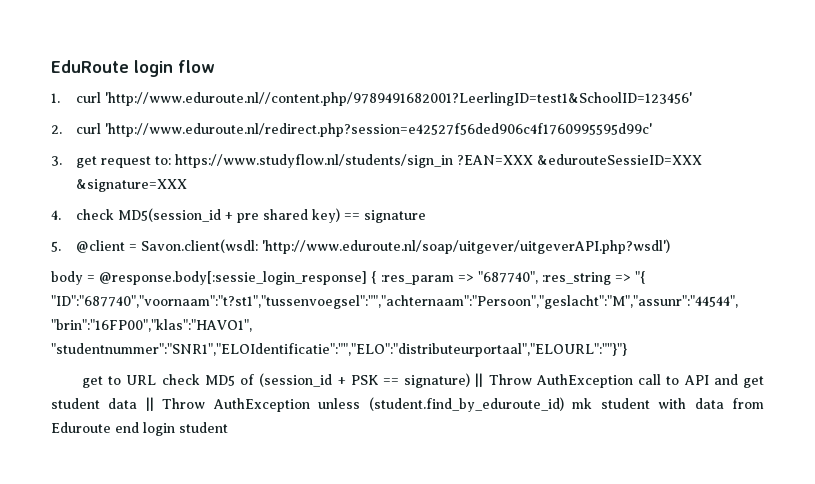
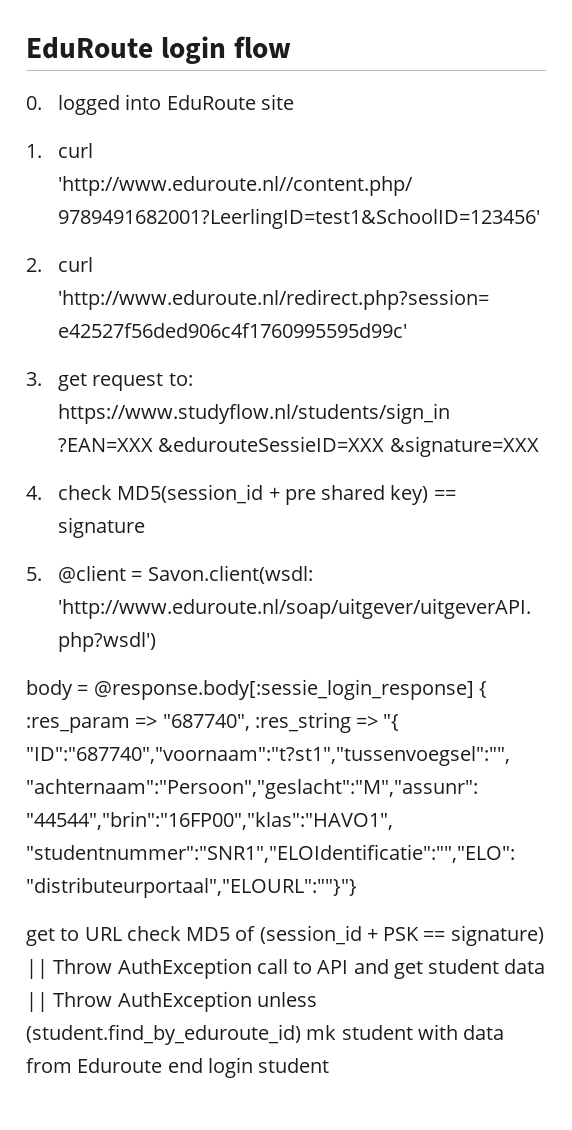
+ 0. logged into EduRoute site

